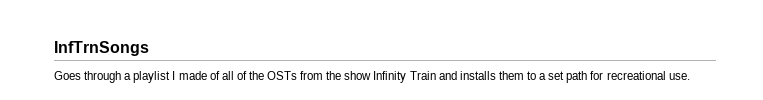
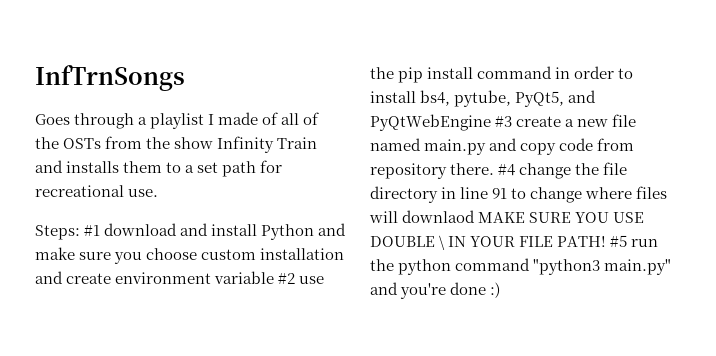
+ Steps: #1 download and install Python and make sure you choose custom installation and create environment variable #2 use the pip install command in order to install bs4, pytube, PyQt5, and PyQtWebEngine #3 create a new file named main.py and copy code from repository there. #4 change the file directory in line 91 to change where files will downlaod MAKE SURE YOU USE DOUBLE \ IN YOUR FILE PATH! #5 run the python command "python3 main.py" and you're done :)

